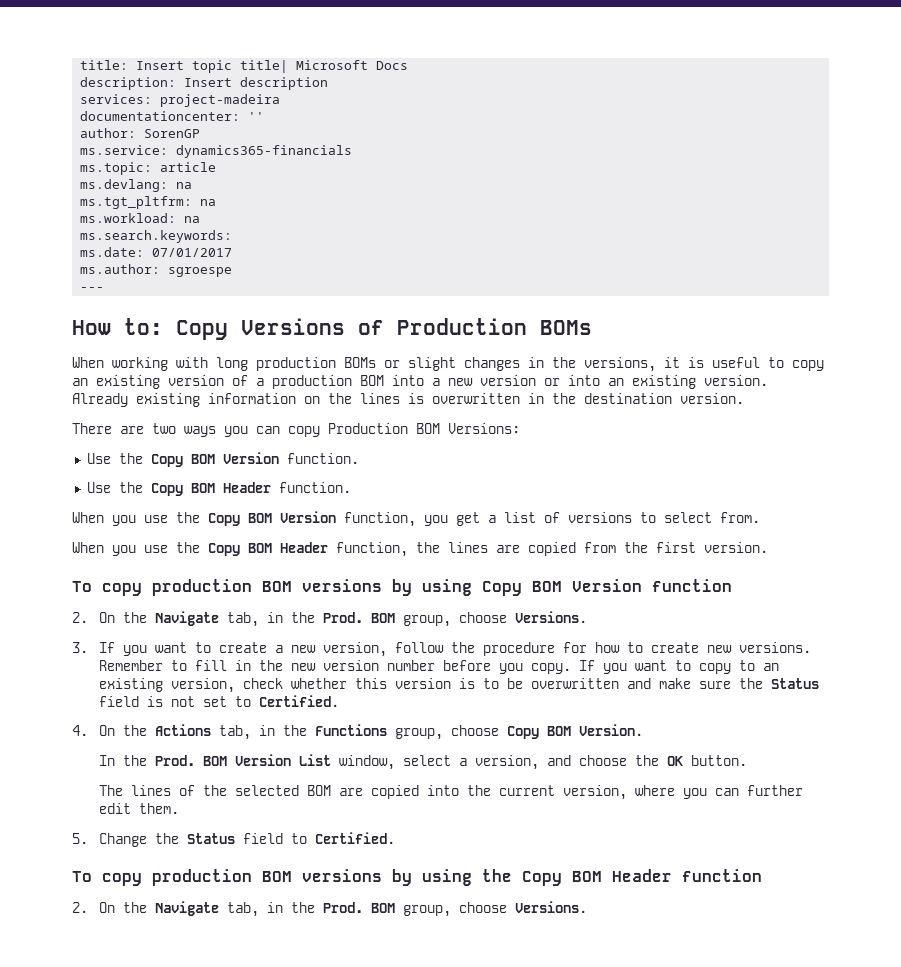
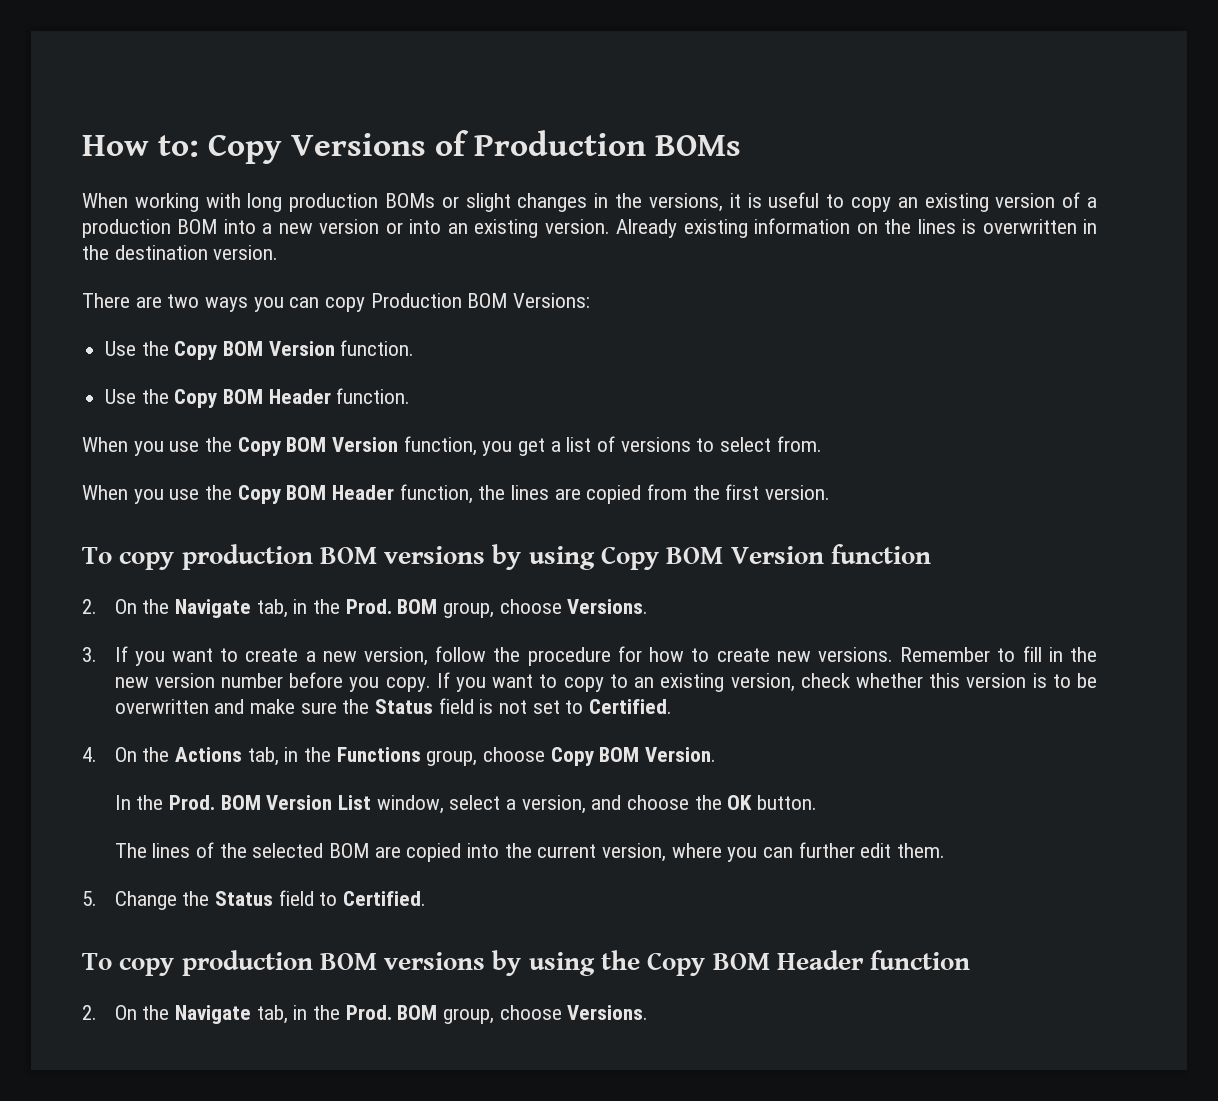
- title: Insert topic title| Microsoft Docs
- description: Insert description
- services: project-madeira
- documentationcenter: ''
- author: SorenGP
- ms.service: dynamics365-financials
- ms.topic: article
- ms.devlang: na
- ms.tgt_pltfrm: na
- ms.workload: na
- ms.search.keywords:
- ms.date: 07/01/2017
- ms.author: sgroespe
- ---

